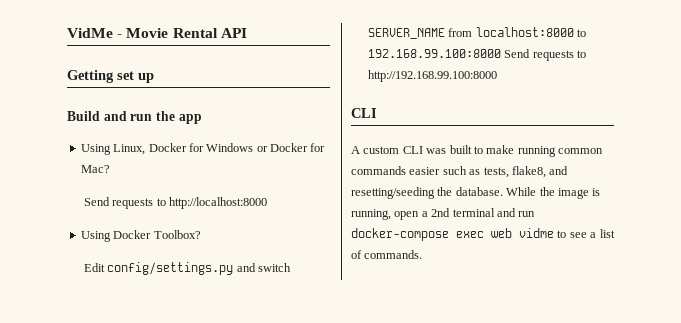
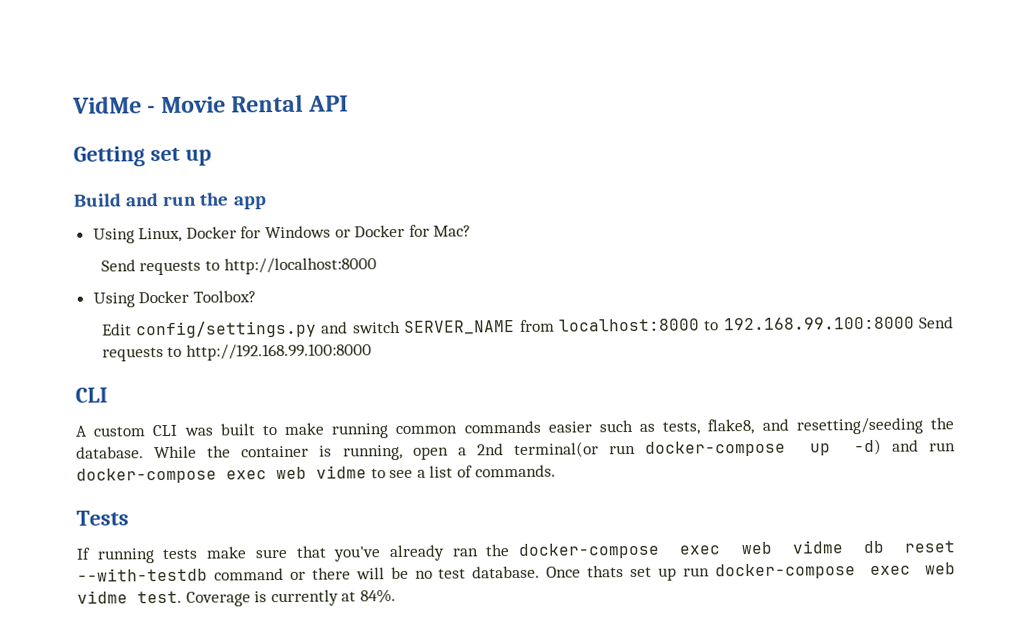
- While the image is running, open a 2nd terminal and run docker-compose exec web vidme to see a list of commands.
+ While the container is running, open a 2nd terminal(or run docker-compose up -d) and run docker-compose exec web vidme to see a list of commands.
+ Tests
+ If running tests make sure that you've already ran the docker-compose exec web vidme db reset --with-testdb command or there will be no test database. Once thats set up run docker-compose exec web vidme test. Coverage is currently at 84%.

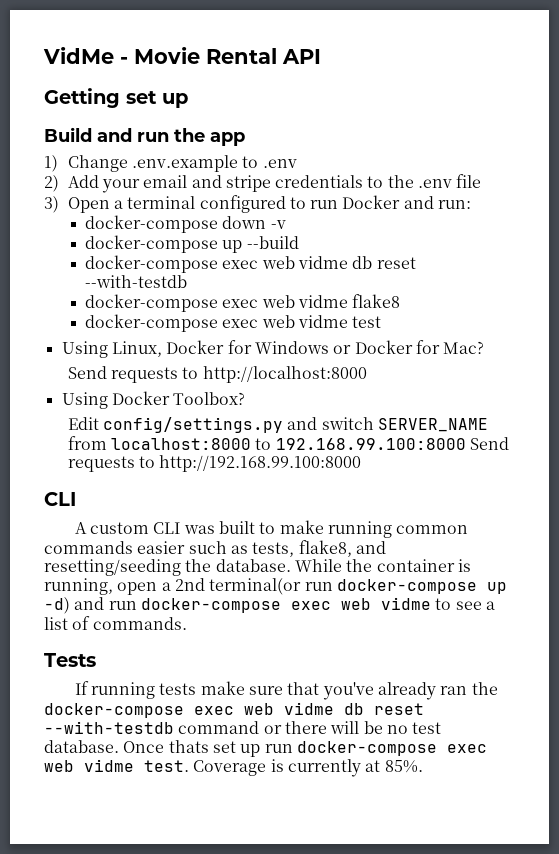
+ 1) Change .env.example to .env
+ 2) Add your email and stripe credentials to the .env file
+ 3) Open a terminal configured to run Docker and run:
+ docker-compose down -v
+ docker-compose up --build
+ docker-compose exec web vidme db reset --with-testdb
+ docker-compose exec web vidme flake8
+ docker-compose exec web vidme test
- Coverage is currently at 84%.
+ Coverage is currently at 85%.

